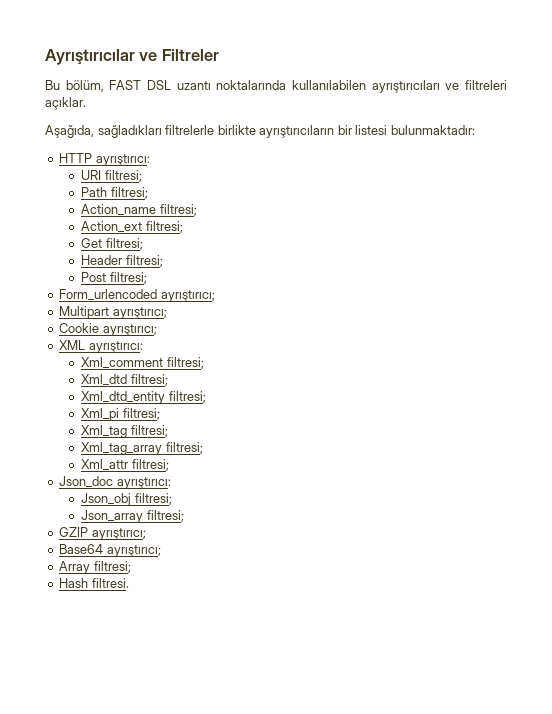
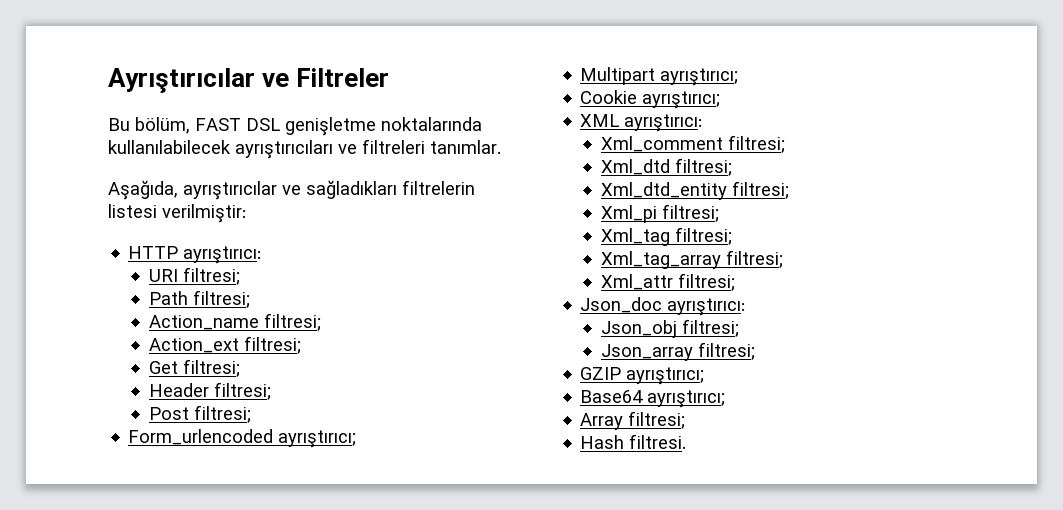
- Bu bölüm, FAST DSL uzantı noktalarında kullanılabilen ayrıştırıcıları ve filtreleri açıklar.
+ Bu bölüm, FAST DSL genişletme noktalarında kullanılabilecek ayrıştırıcıları ve filtreleri tanımlar.
- Aşağıda, sağladıkları filtrelerle birlikte ayrıştırıcıların bir listesi bulunmaktadır:
+ Aşağıda, ayrıştırıcılar ve sağladıkları filtrelerin listesi verilmiştir:

